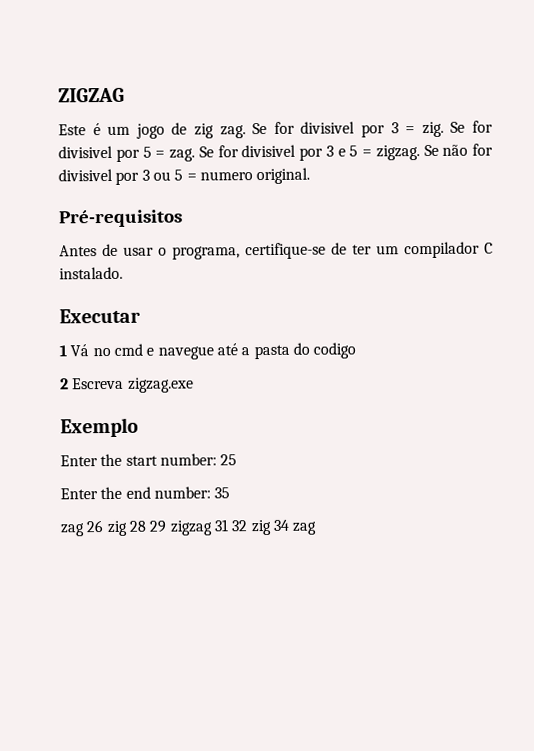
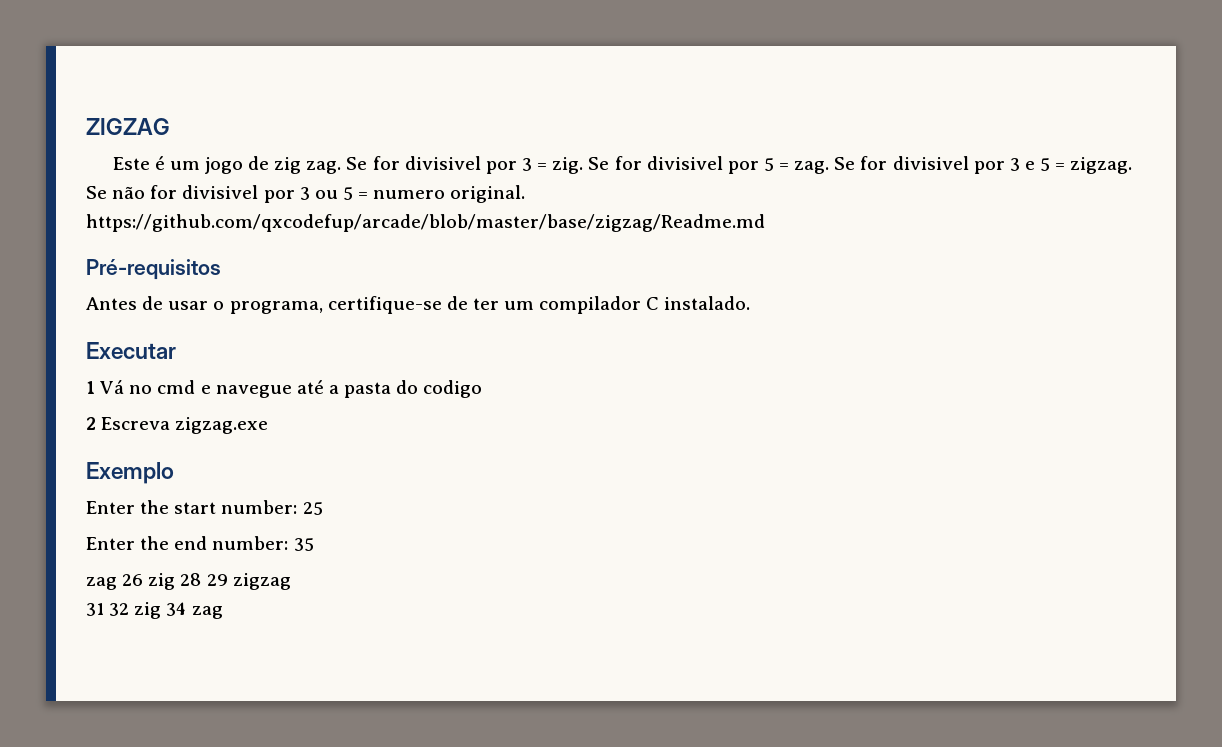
- Se não for divisivel por 3 ou 5 = numero original.
+ Se não for divisivel por 3 ou 5 = numero original. https://github.com/qxcodefup/arcade/blob/master/base/zigzag/Readme.md
- zag 26 zig 28 29 zigzag 31 32 zig 34 zag
+ zag 26 zig 28 29 zigzag
+ 31 32 zig 34 zag

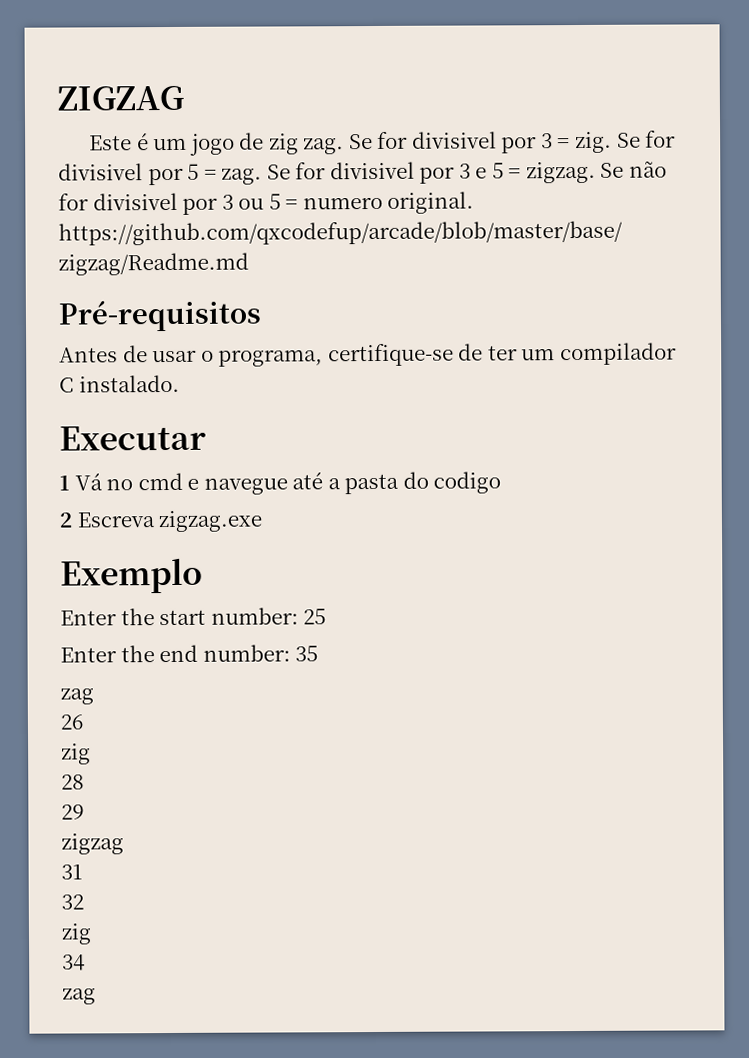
  Enter the end number: 35
- zag 26 zig 28 29 zigzag
+ zag
+ 26
+ zig
+ 28
+ 29
+ zigzag
- 31 32 zig 34 zag
+ 31
+ 32
+ zig
+ 34
+ zag

